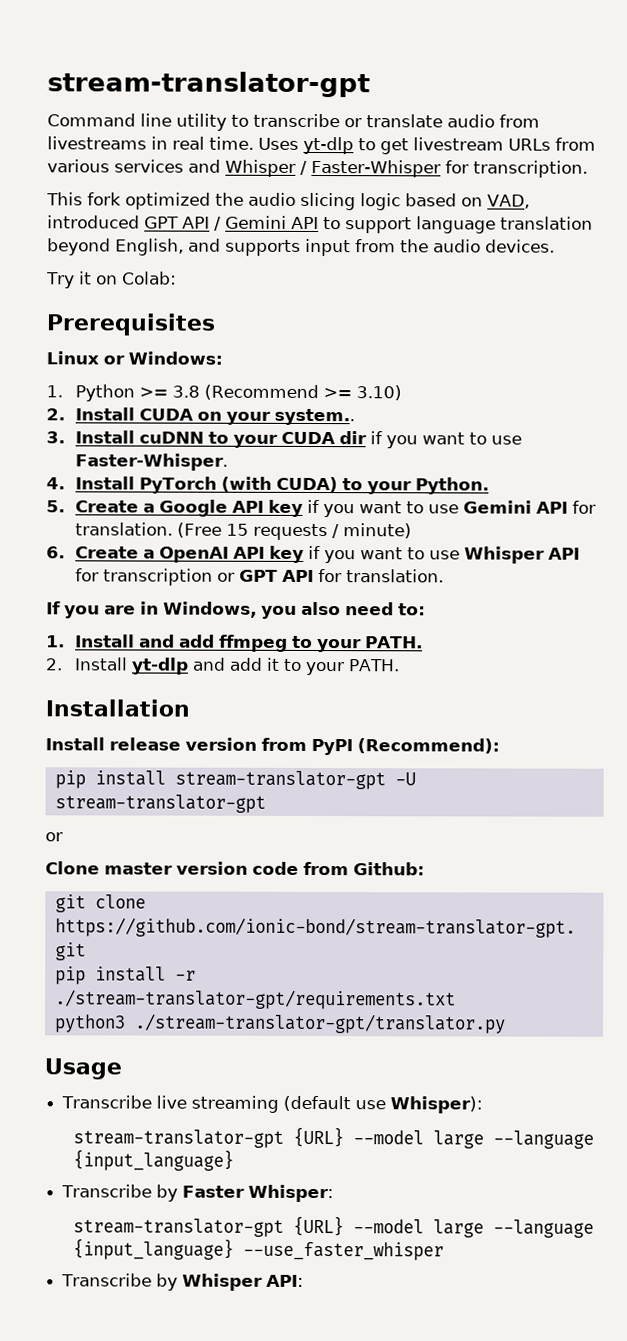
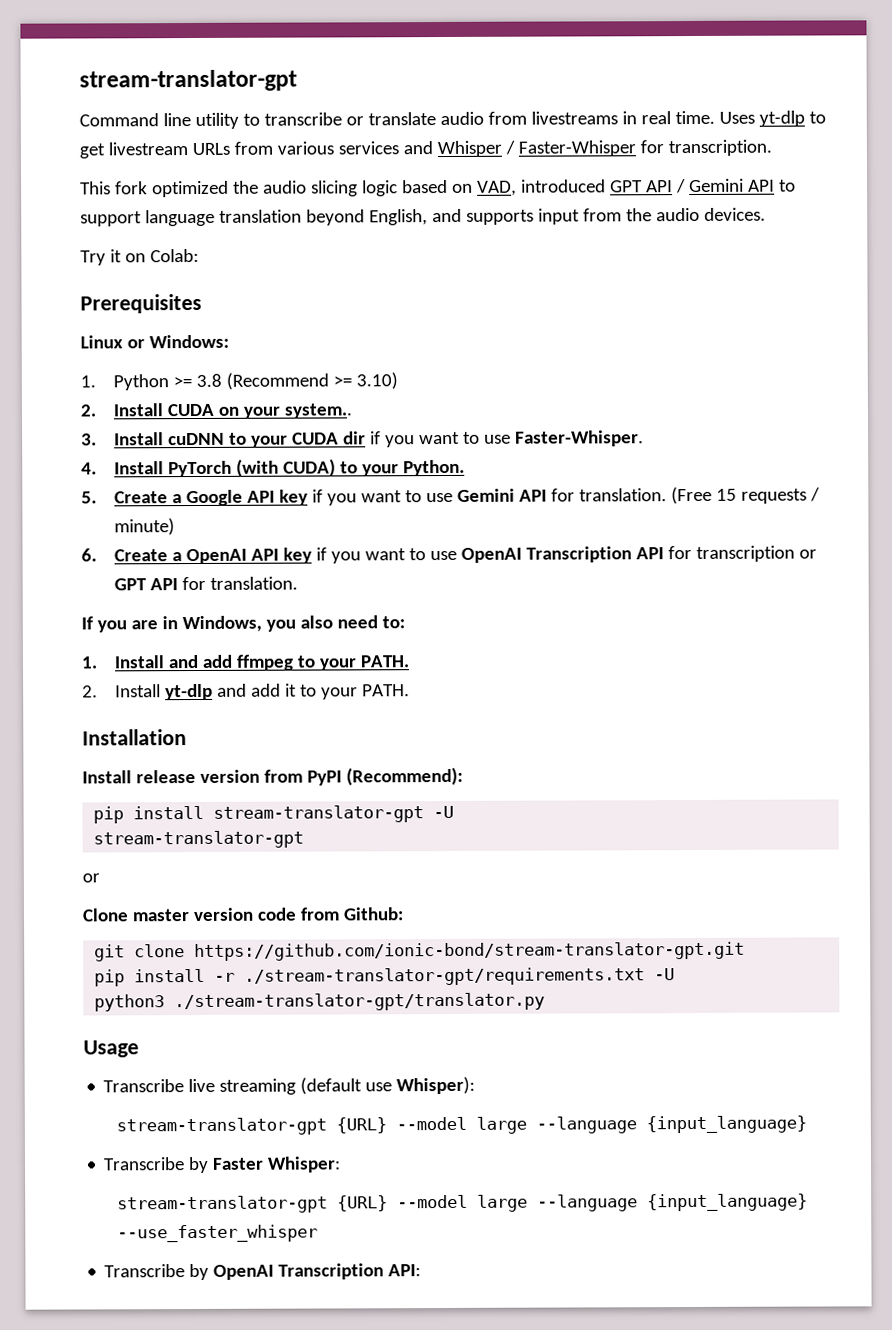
- 6. Create a OpenAI API key if you want to use Whisper API for transcription or GPT API for translation.
+ 6. Create a OpenAI API key if you want to use OpenAI Transcription API for transcription or GPT API for translation.
- pip install -r ./stream-translator-gpt/requirements.txt
+ pip install -r ./stream-translator-gpt/requirements.txt -U
- Transcribe by Whisper API:
+ Transcribe by OpenAI Transcription API:

